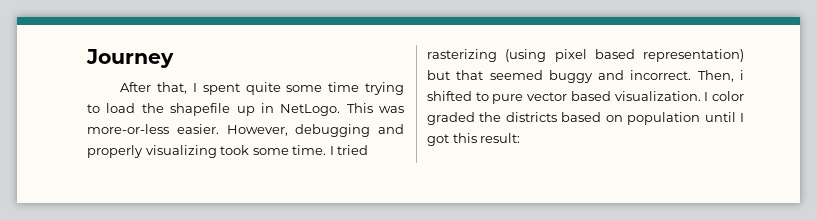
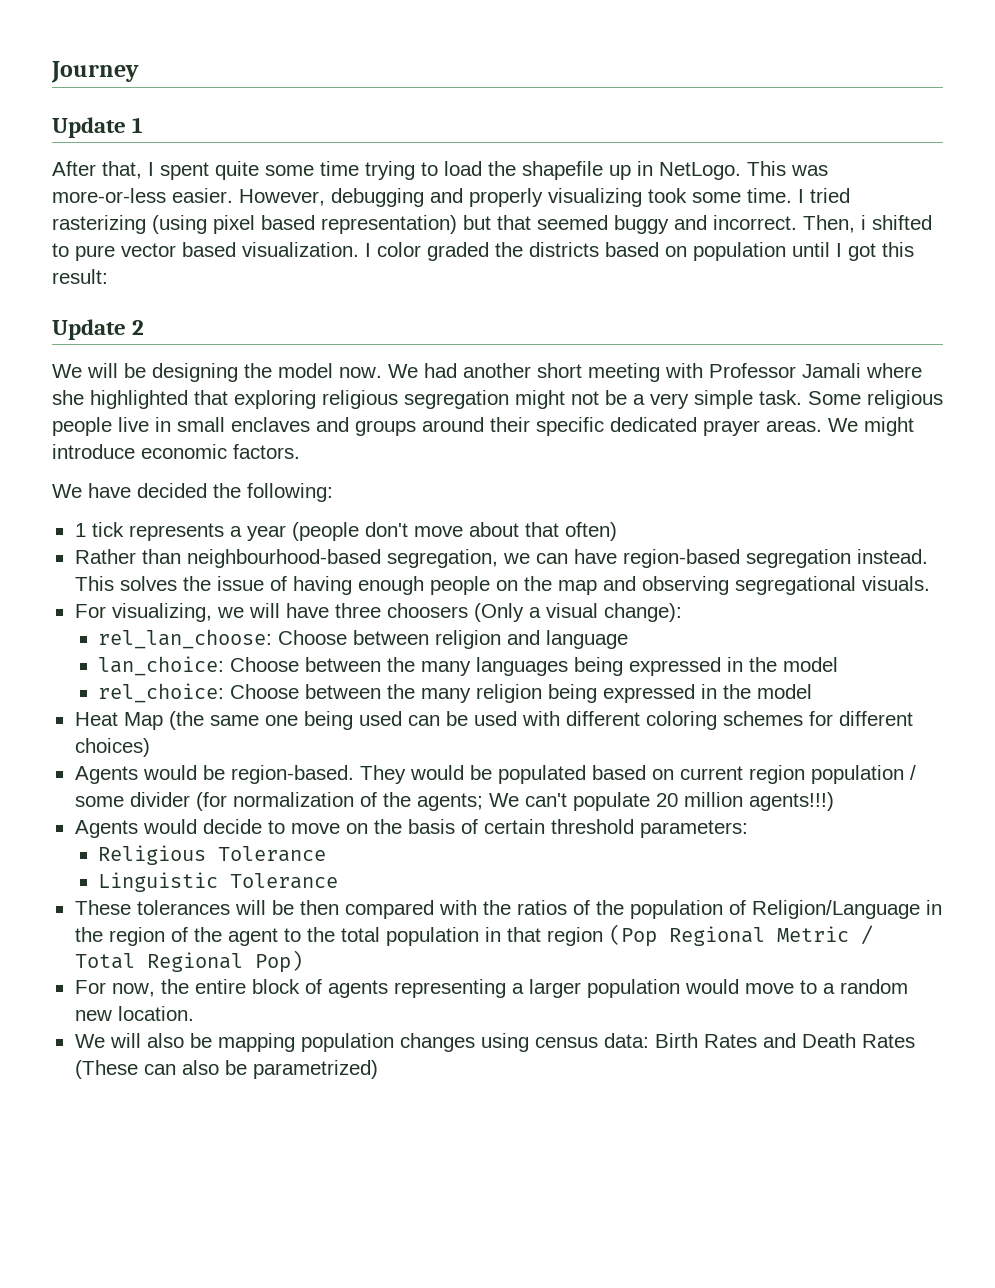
+ Update 1
+ Update 2
+ We will be designing the model now. We had another short meeting with Professor Jamali where she highlighted that exploring religious segregation might not be a very simple task. Some religious people live in small enclaves and groups around their specific dedicated prayer areas. We might introduce economic factors.
+ We have decided the following:
+ 1 tick represents a year (people don't move about that often)
+ Rather than neighbourhood-based segregation, we can have region-based segregation instead. This solves the issue of having enough people on the map and observing segregational visuals.
+ For visualizing, we will have three choosers (Only a visual change):
+ rel_lan_choose: Choose between religion and language
+ lan_choice: Choose between the many languages being expressed in the model
+ rel_choice: Choose between the many religion being expressed in the model
+ Heat Map (the same one being used can be used with different coloring schemes for different choices)
+ Agents would be region-based. They would be populated based on current region population / some divider (for normalization of the agents; We can't populate 20 million agents!!!)
+ Agents would decide to move on the basis of certain threshold parameters:
+ Religious Tolerance
+ Linguistic Tolerance
+ These tolerances will be then compared with the ratios of the population of Religion/Language in the region of the agent to the total population in that region (Pop Regional Metric / Total Regional Pop)
+ For now, the entire block of agents representing a larger population would move to a random new location.
+ We will also be mapping population changes using census data: Birth Rates and Death Rates (These can also be parametrized)

